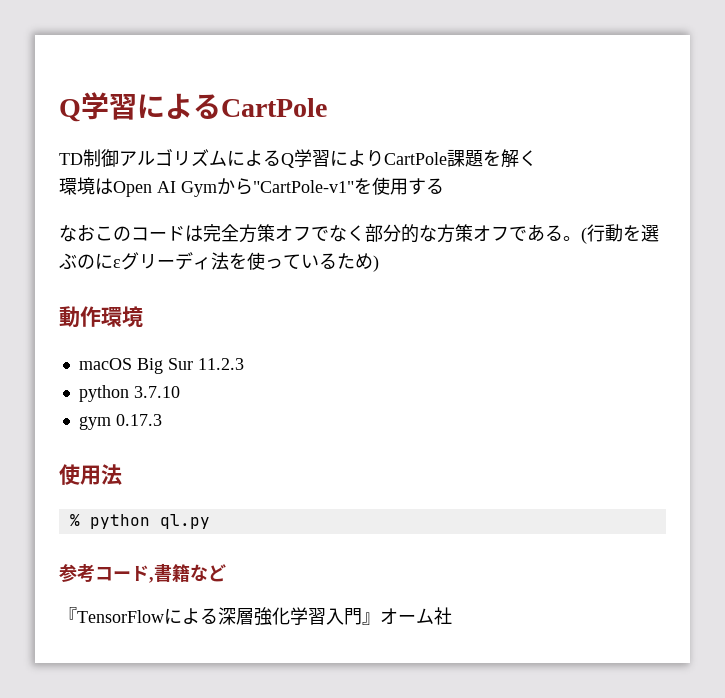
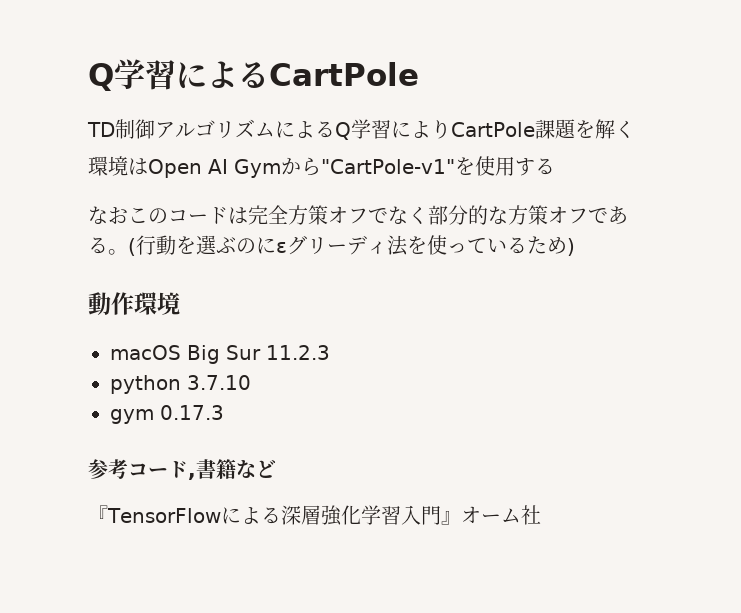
- 使用法
- % python ql.py

